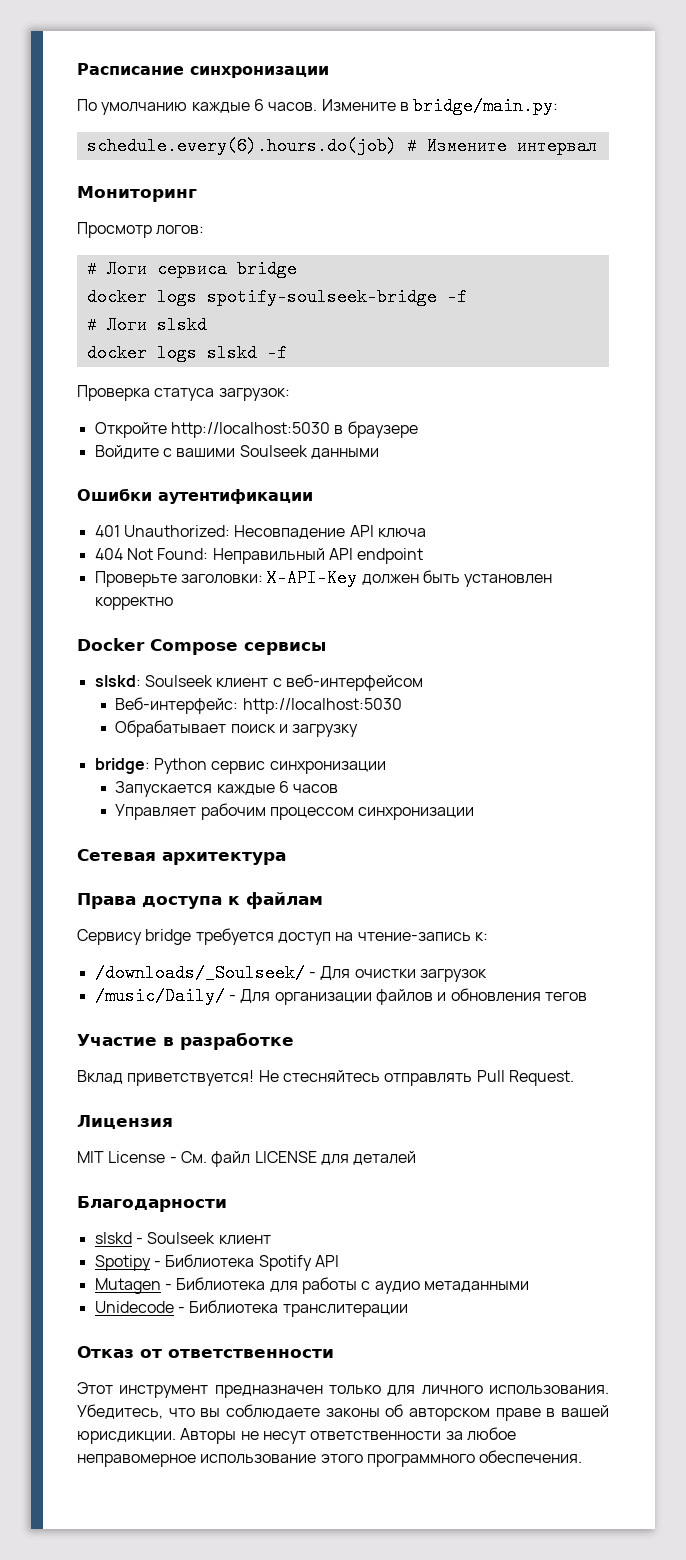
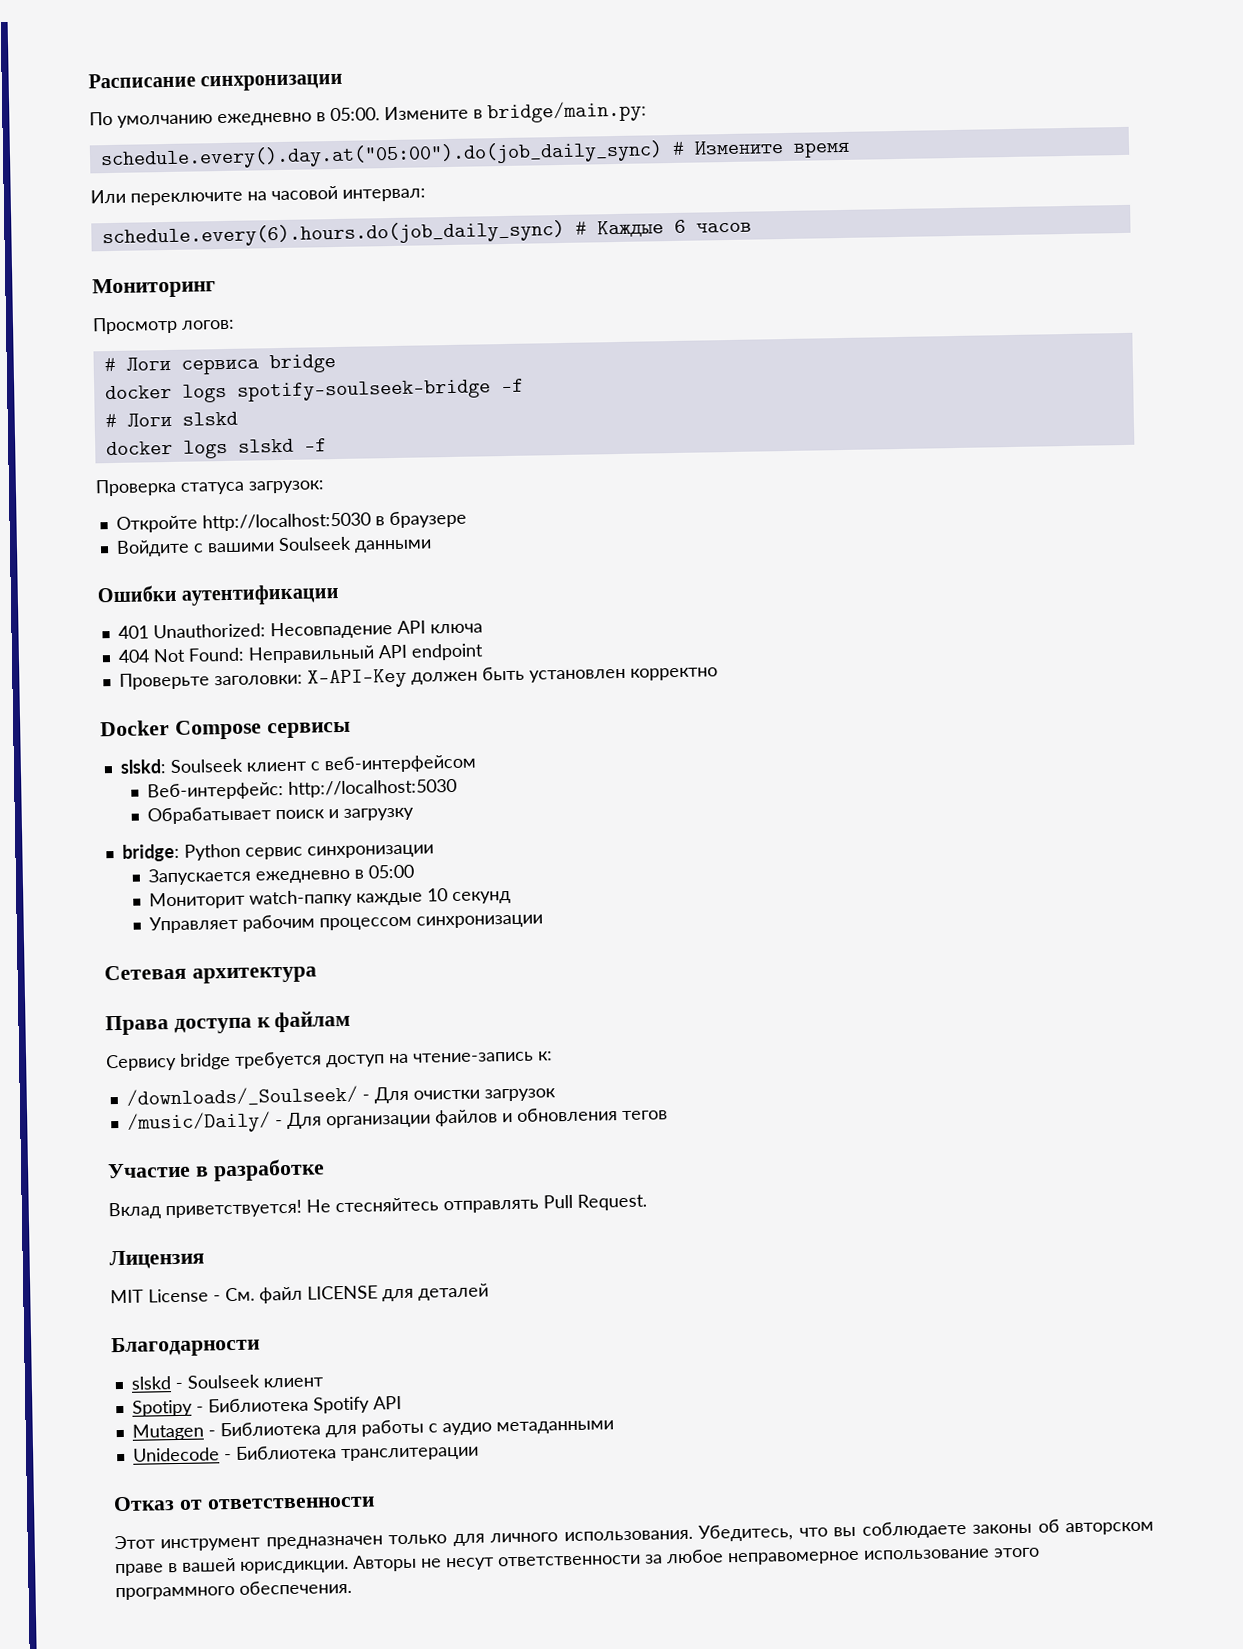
- По умолчанию каждые 6 часов.
+ По умолчанию ежедневно в 05:00.
- schedule.every(6).hours.do(job) # Измените интервал
+ schedule.every().day.at("05:00").do(job_daily_sync) # Измените время
+ Или переключите на часовой интервал:
+ schedule.every(6).hours.do(job_daily_sync) # Каждые 6 часов
- Запускается каждые 6 часов
+ Запускается ежедневно в 05:00
+ Мониторит watch-папку каждые 10 секунд

